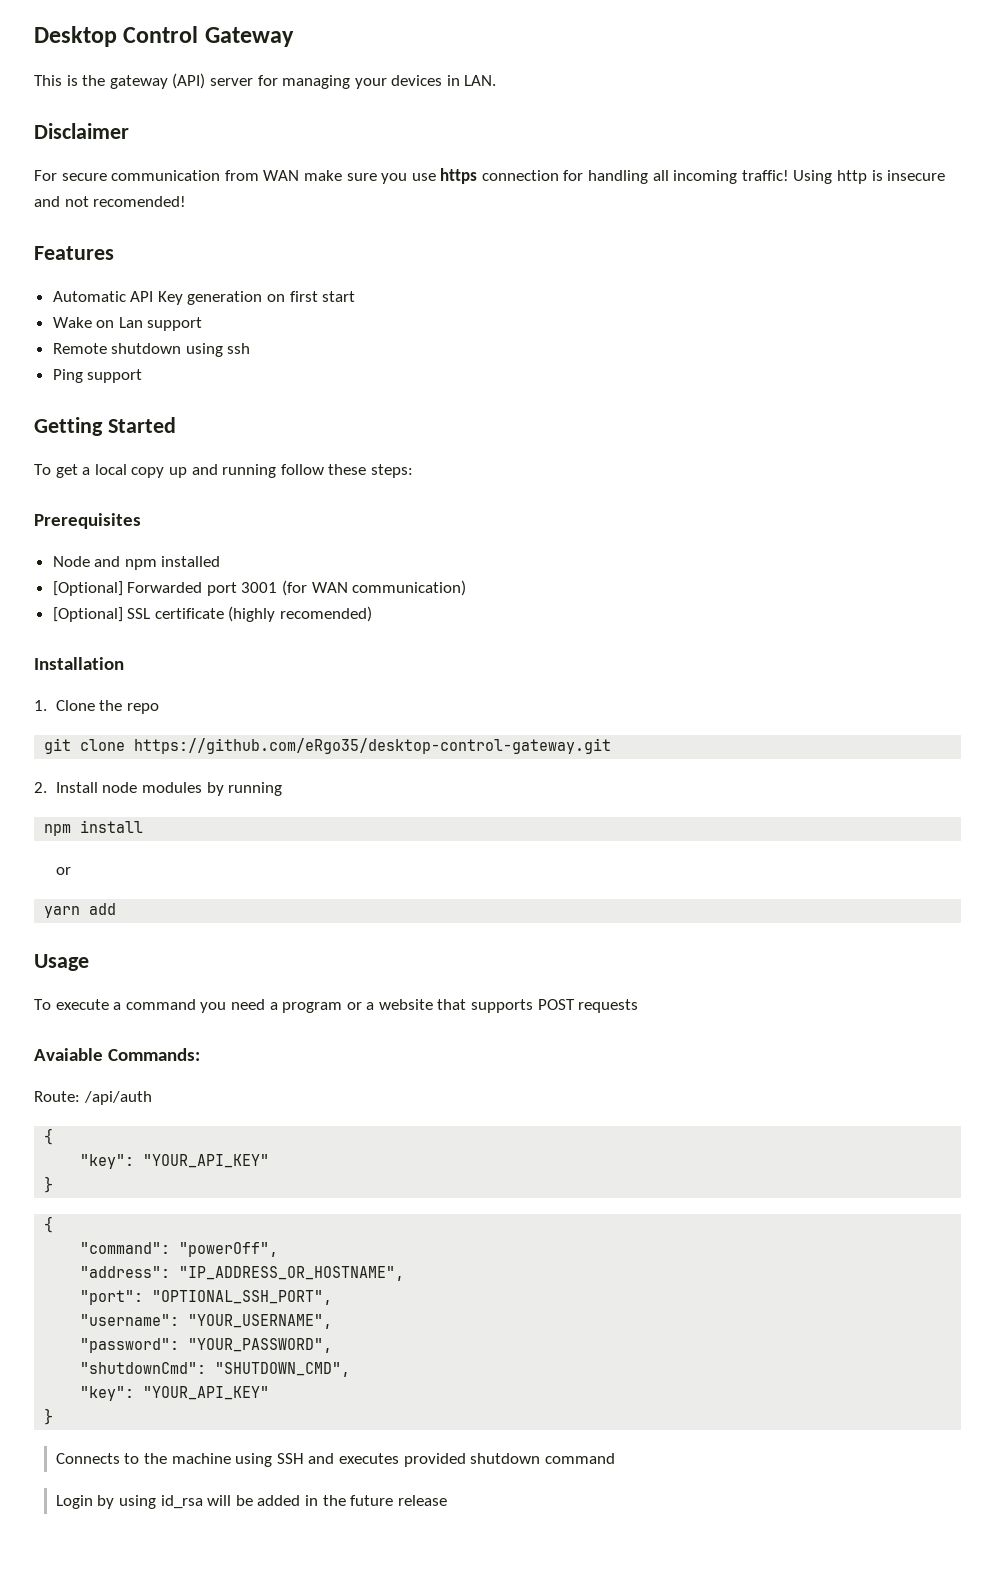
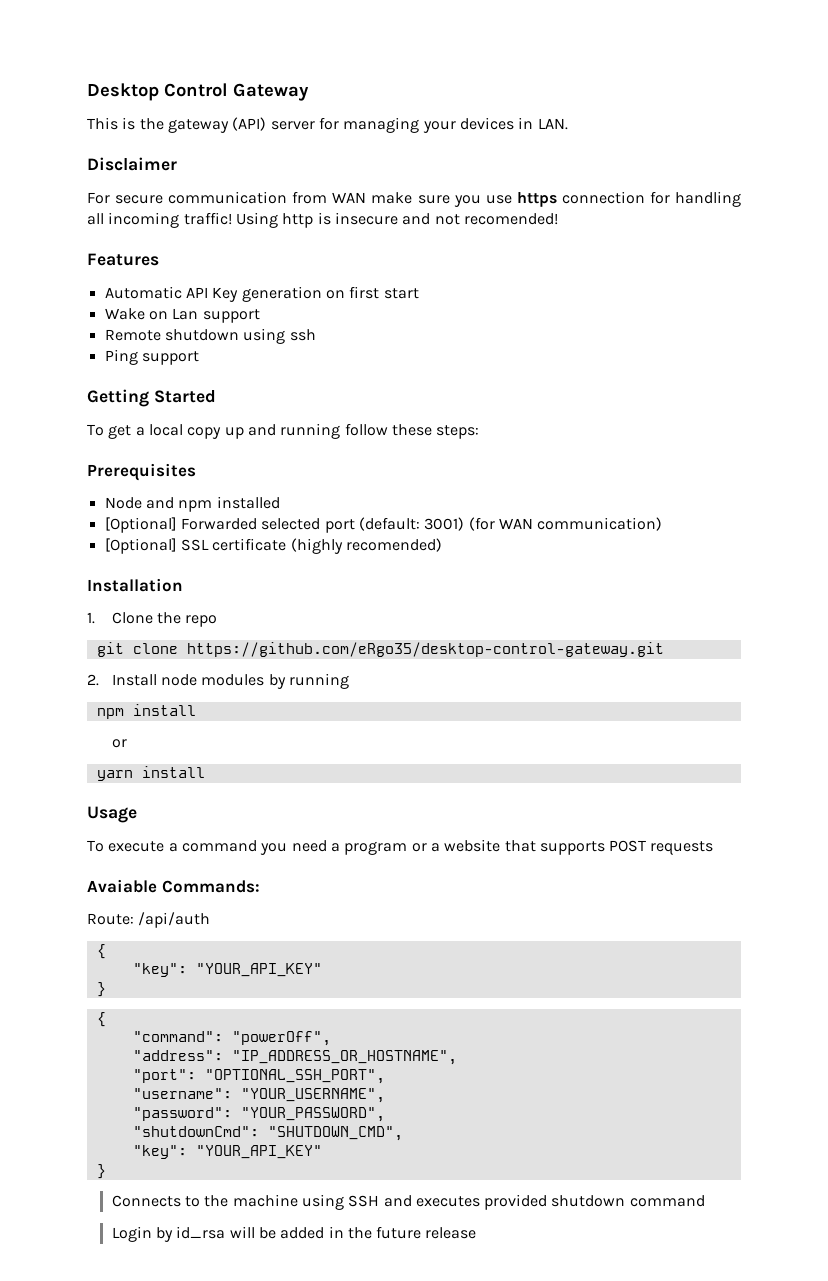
- [Optional] Forwarded port 3001 (for WAN communication)
+ [Optional] Forwarded selected port (default: 3001) (for WAN communication)
- yarn add
+ yarn install
- Login by using id_rsa will be added in the future release
+ Login by id_rsa will be added in the future release

